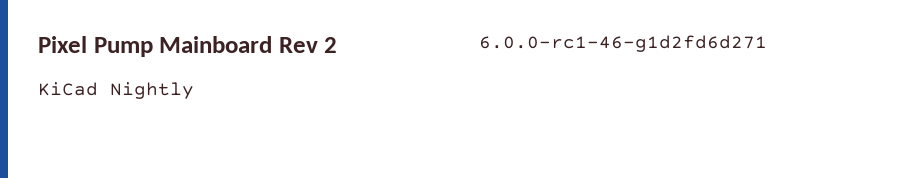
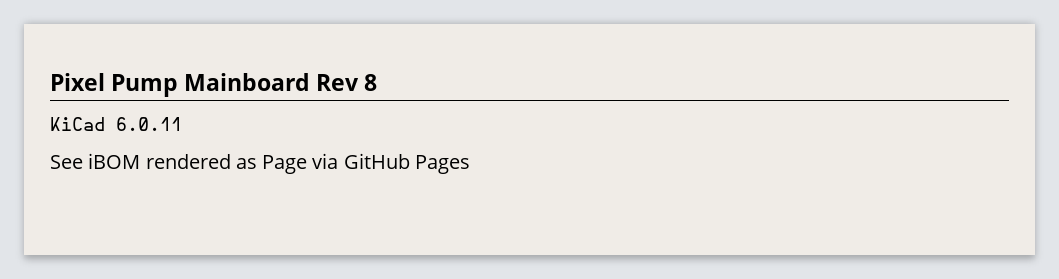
- Pixel Pump Mainboard Rev 2
+ Pixel Pump Mainboard Rev 8
- KiCad Nightly 6.0.0-rc1-46-g1d2fd6d271
+ KiCad 6.0.11
+ See iBOM rendered as Page via GitHub Pages

